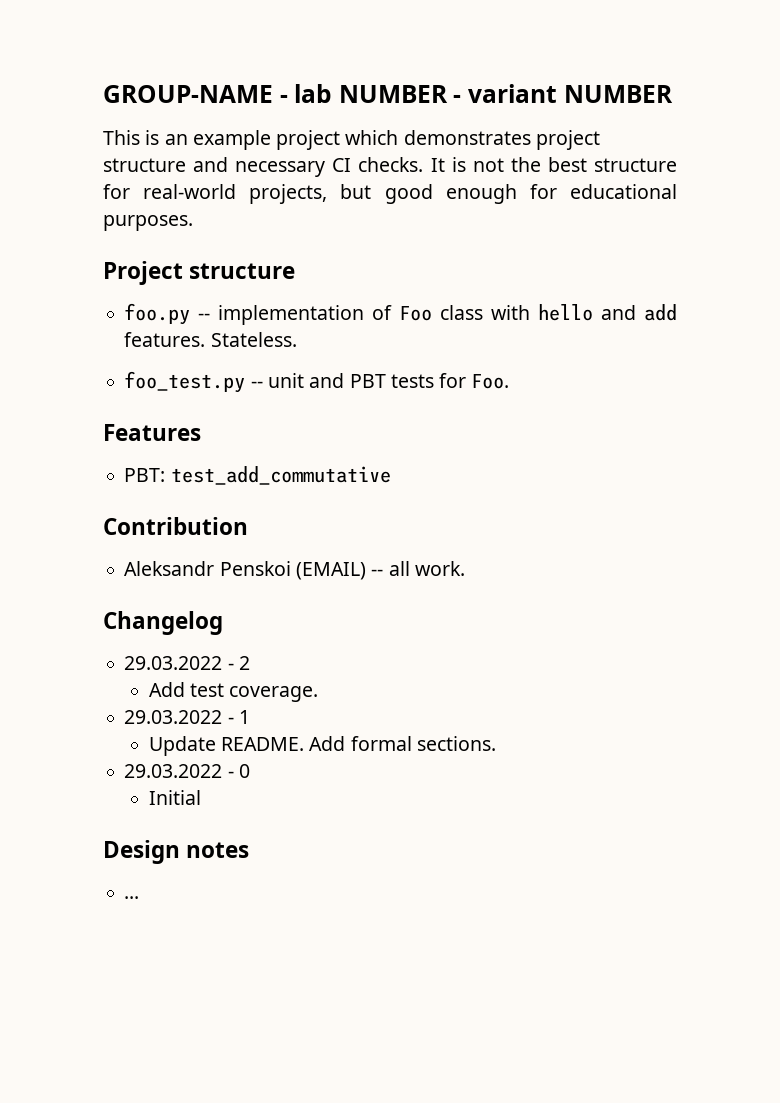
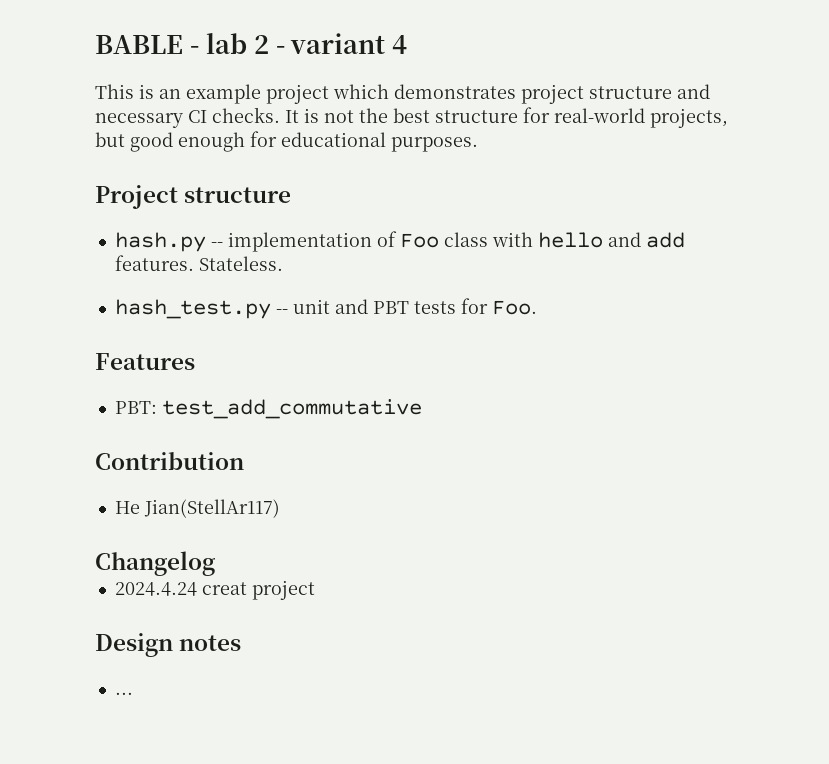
- GROUP-NAME - lab NUMBER - variant NUMBER
+ BABLE - lab 2 - variant 4
- foo.py -- implementation of Foo class with hello and add features.
+ hash.py -- implementation of Foo class with hello and add features.
- foo_test.py -- unit and PBT tests for Foo.
+ hash_test.py -- unit and PBT tests for Foo.
- Aleksandr Penskoi (EMAIL) -- all work.
+ He Jian(StellAr117)
  Changelog
- 29.03.2022 - 2
- Add test coverage.
- 29.03.2022 - 1
- Update README. Add formal sections.
- 29.03.2022 - 0
- Initial
+ 2024.4.24 creat project

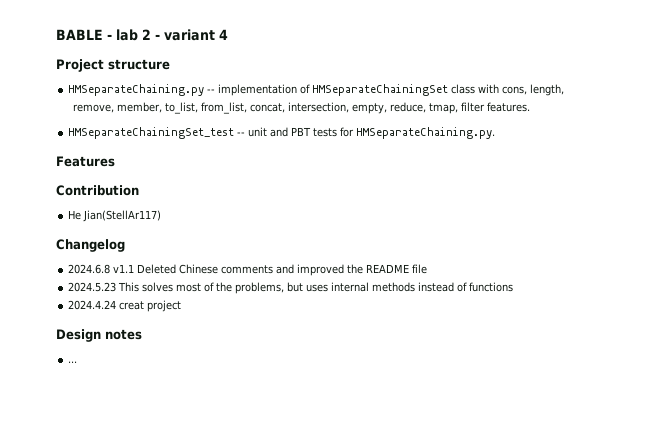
- This is an example project which demonstrates project structure and necessary CI checks. It is not the best structure for real-world projects, but good enough for educational purposes.
- hash.py -- implementation of Foo class with hello and add features. Stateless.
- hash_test.py -- unit and PBT tests for Foo.
+ HMSeparateChaining.py -- implementation of HMSeparateChainingSet class with cons, length,
+ remove, member, to_list, from_list, concat, intersection, empty, reduce, tmap, filter features.
+ HMSeparateChainingSet_test -- unit and PBT tests for HMSeparateChaining.py.
- PBT: test_add_commutative
+ 2024.6.8 v1.1 Deleted Chinese comments and improved the README file
+ 2024.5.23 This solves most of the problems, but uses internal methods instead of functions

